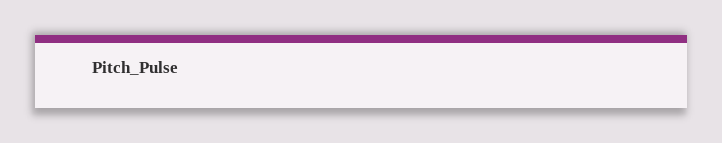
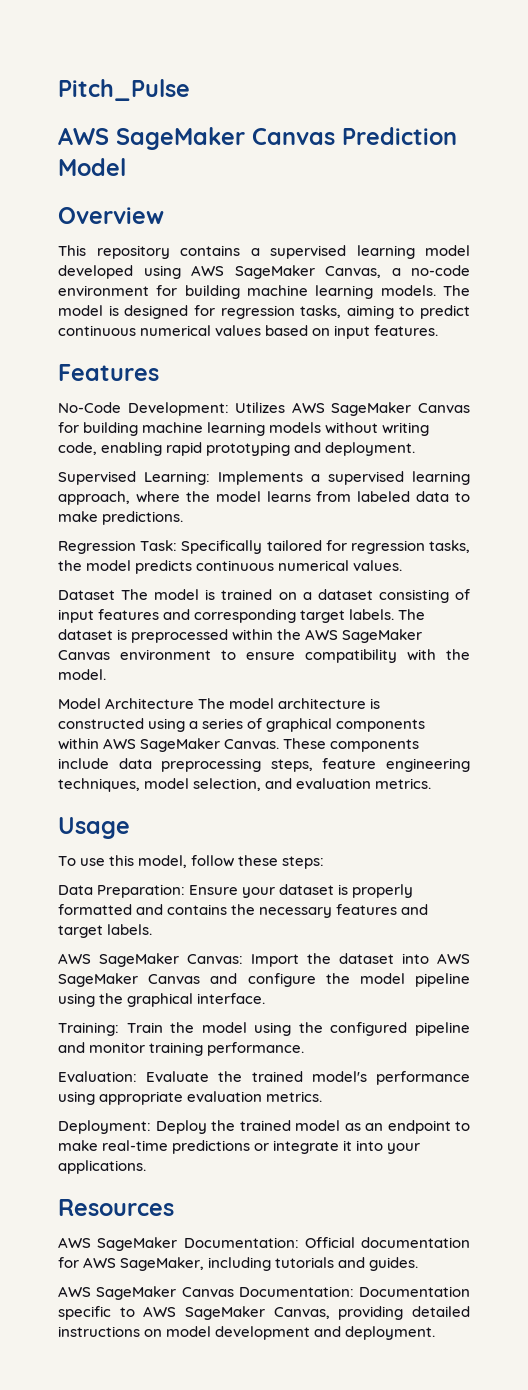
+ AWS SageMaker Canvas Prediction Model
+ Overview
+ This repository contains a supervised learning model developed using AWS SageMaker Canvas, a no-code environment for building machine learning models. The model is designed for regression tasks, aiming to predict continuous numerical values based on input features.
+ Features
+ No-Code Development: Utilizes AWS SageMaker Canvas for building machine learning models without writing code, enabling rapid prototyping and deployment.
+ Supervised Learning: Implements a supervised learning approach, where the model learns from labeled data to make predictions.
+ Regression Task: Specifically tailored for regression tasks, the model predicts continuous numerical values.
+ Dataset The model is trained on a dataset consisting of input features and corresponding target labels. The dataset is preprocessed within the AWS SageMaker Canvas environment to ensure compatibility with the model.
+ Model Architecture The model architecture is constructed using a series of graphical components within AWS SageMaker Canvas. These components include data preprocessing steps, feature engineering techniques, model selection, and evaluation metrics.
+ Usage
+ To use this model, follow these steps:
+ Data Preparation: Ensure your dataset is properly formatted and contains the necessary features and target labels.
+ AWS SageMaker Canvas: Import the dataset into AWS SageMaker Canvas and configure the model pipeline using the graphical interface.
+ Training: Train the model using the configured pipeline and monitor training performance.
+ Evaluation: Evaluate the trained model's performance using appropriate evaluation metrics.
+ Deployment: Deploy the trained model as an endpoint to make real-time predictions or integrate it into your applications.
+ Resources
+ AWS SageMaker Documentation: Official documentation for AWS SageMaker, including tutorials and guides.
+ AWS SageMaker Canvas Documentation: Documentation specific to AWS SageMaker Canvas, providing detailed instructions on model development and deployment.

